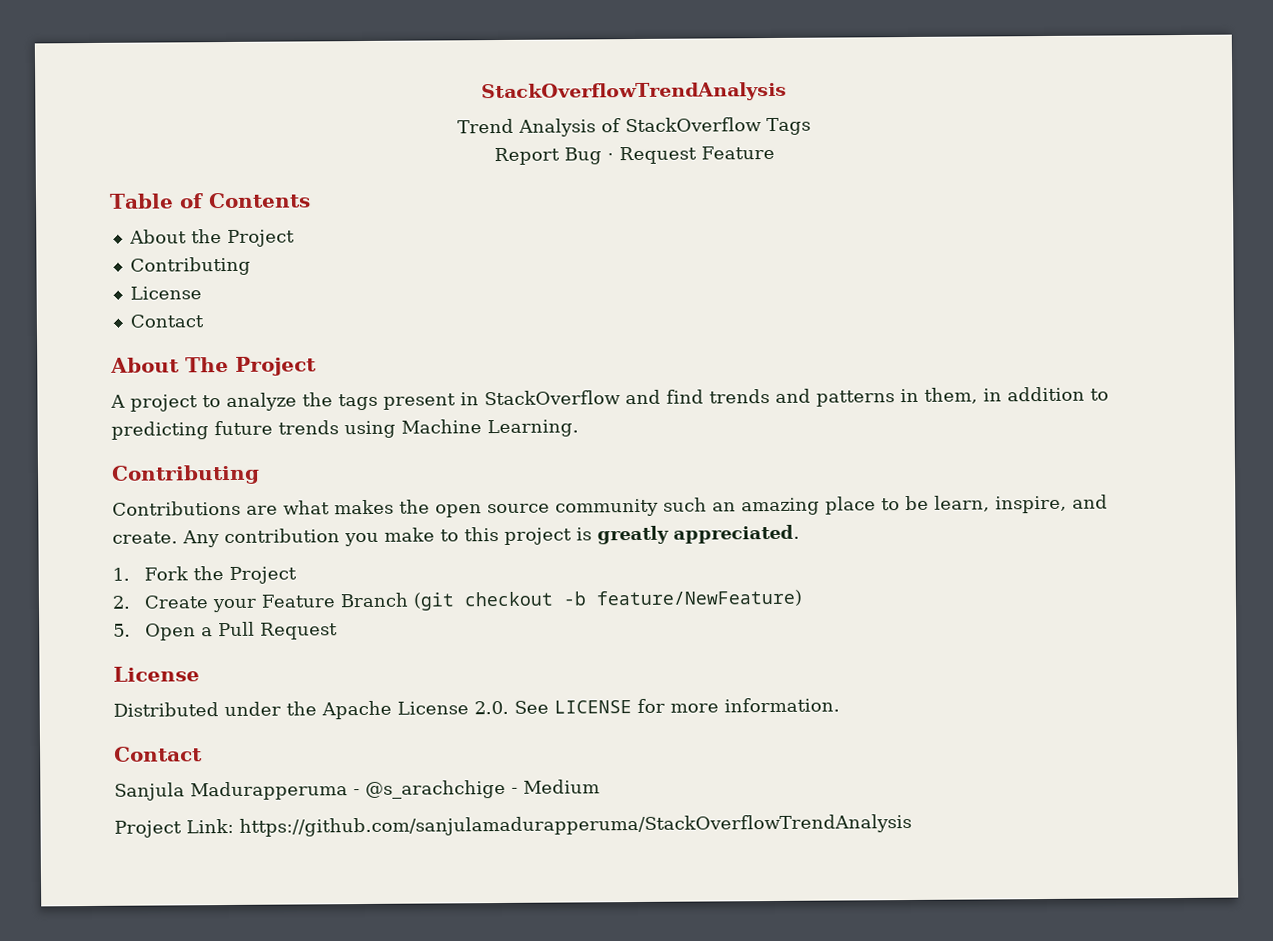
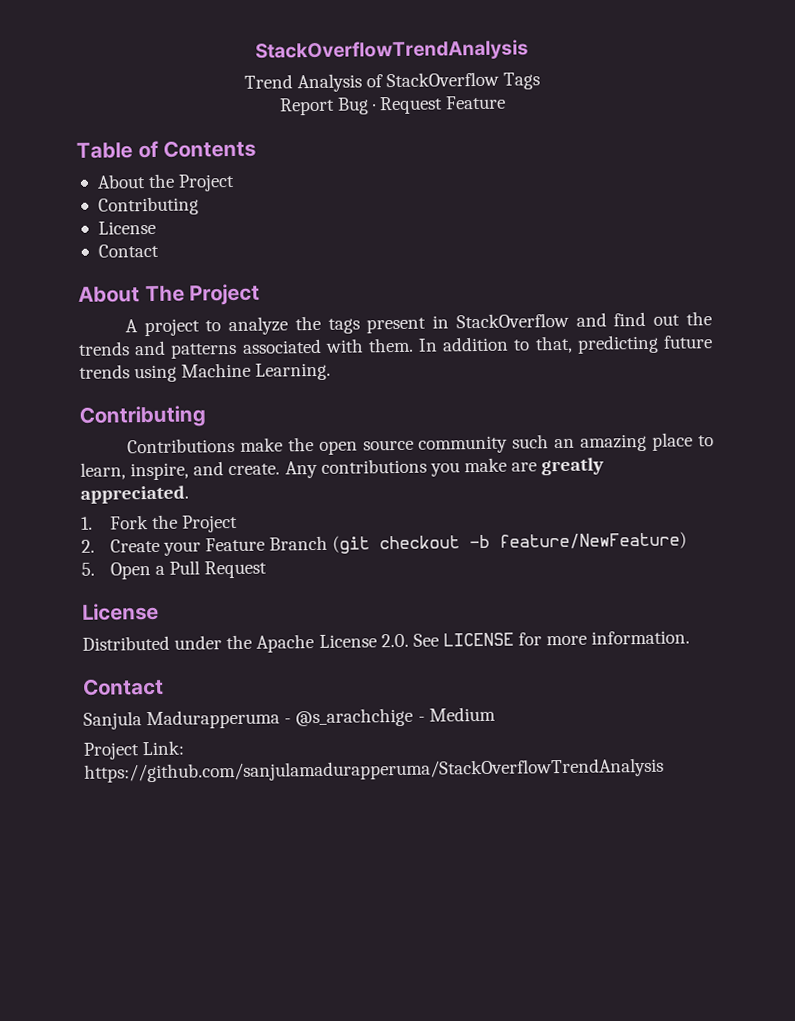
- A project to analyze the tags present in StackOverflow and find trends and patterns in them, in addition to predicting future trends using Machine Learning.
+ A project to analyze the tags present in StackOverflow and find out the trends and patterns associated with them. In addition to that, predicting future trends using Machine Learning.
- Contributions are what makes the open source community such an amazing place to be learn, inspire, and create.
+ Contributions make the open source community such an amazing place to learn, inspire, and create.
- Any contribution you make to this project is greatly appreciated.
+ Any contributions you make are greatly appreciated.

